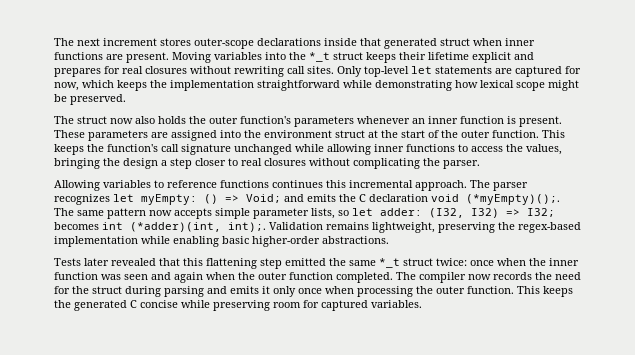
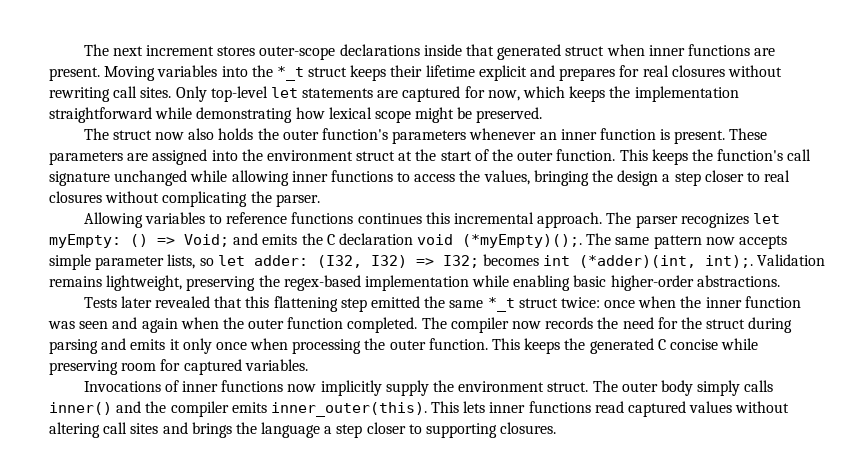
+ Invocations of inner functions now implicitly supply the environment struct. The outer body simply calls inner() and the compiler emits inner_outer(this). This lets inner functions read captured values without altering call sites and brings the language a step closer to supporting closures.

